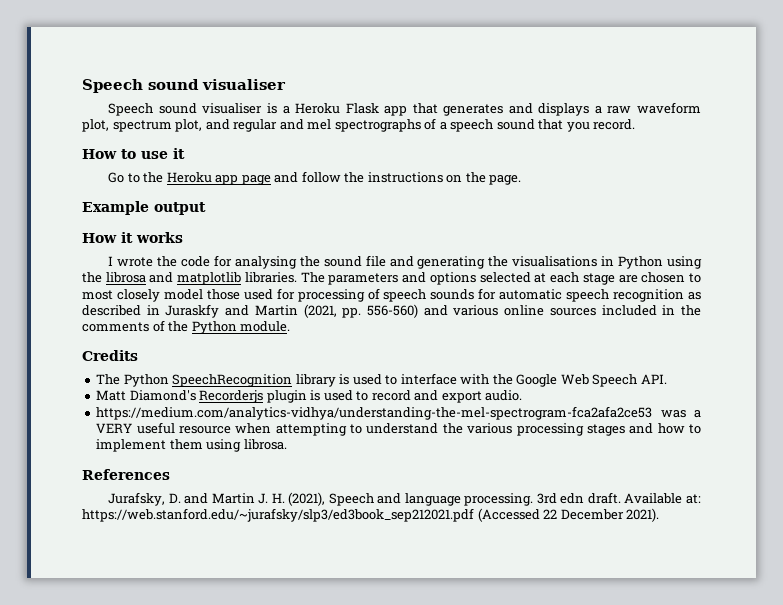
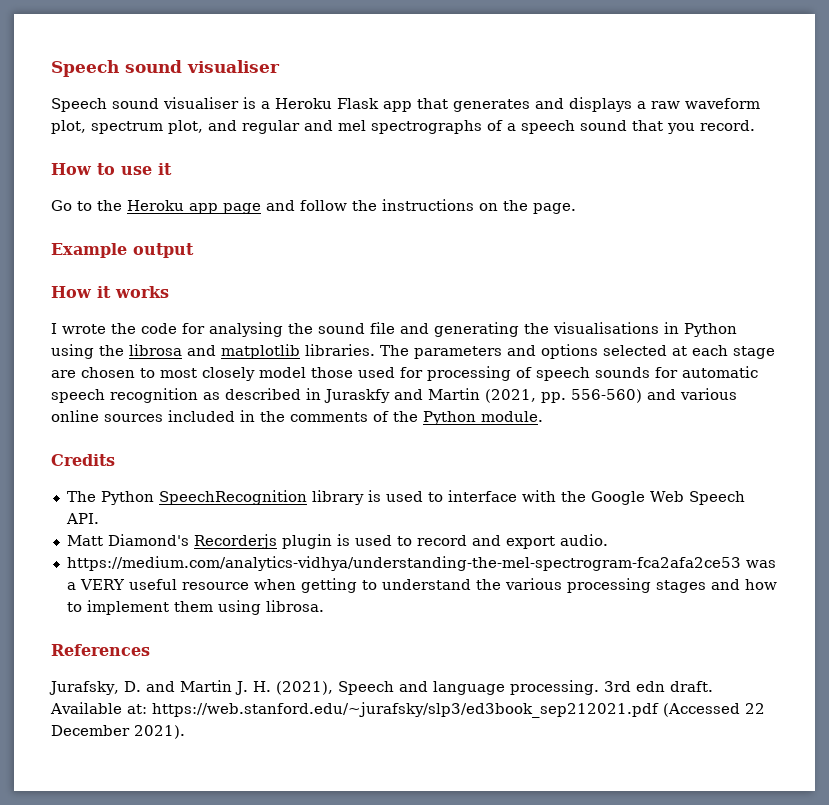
- https://medium.com/analytics-vidhya/understanding-the-mel-spectrogram-fca2afa2ce53 was a VERY useful resource when attempting to understand the various processing stages and how to implement them using librosa.
+ https://medium.com/analytics-vidhya/understanding-the-mel-spectrogram-fca2afa2ce53 was a VERY useful resource when getting to understand the various processing stages and how to implement them using librosa.

